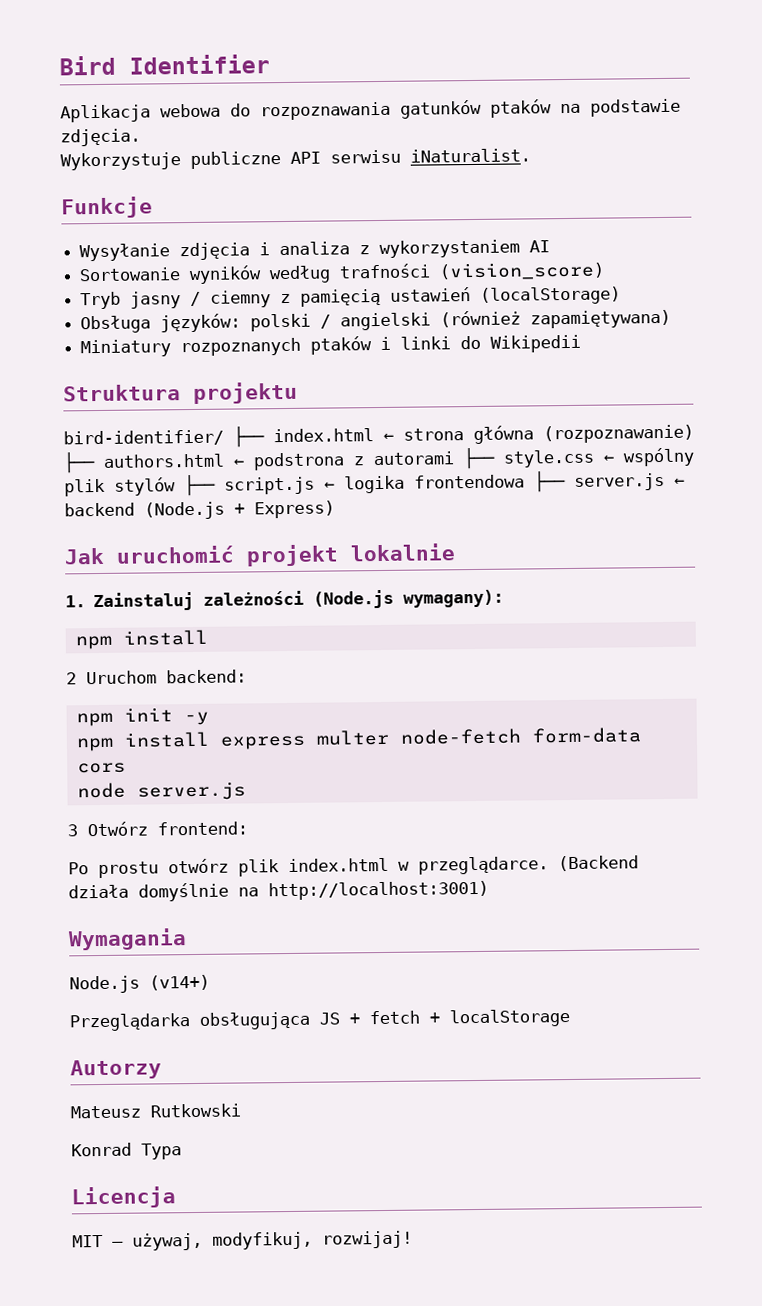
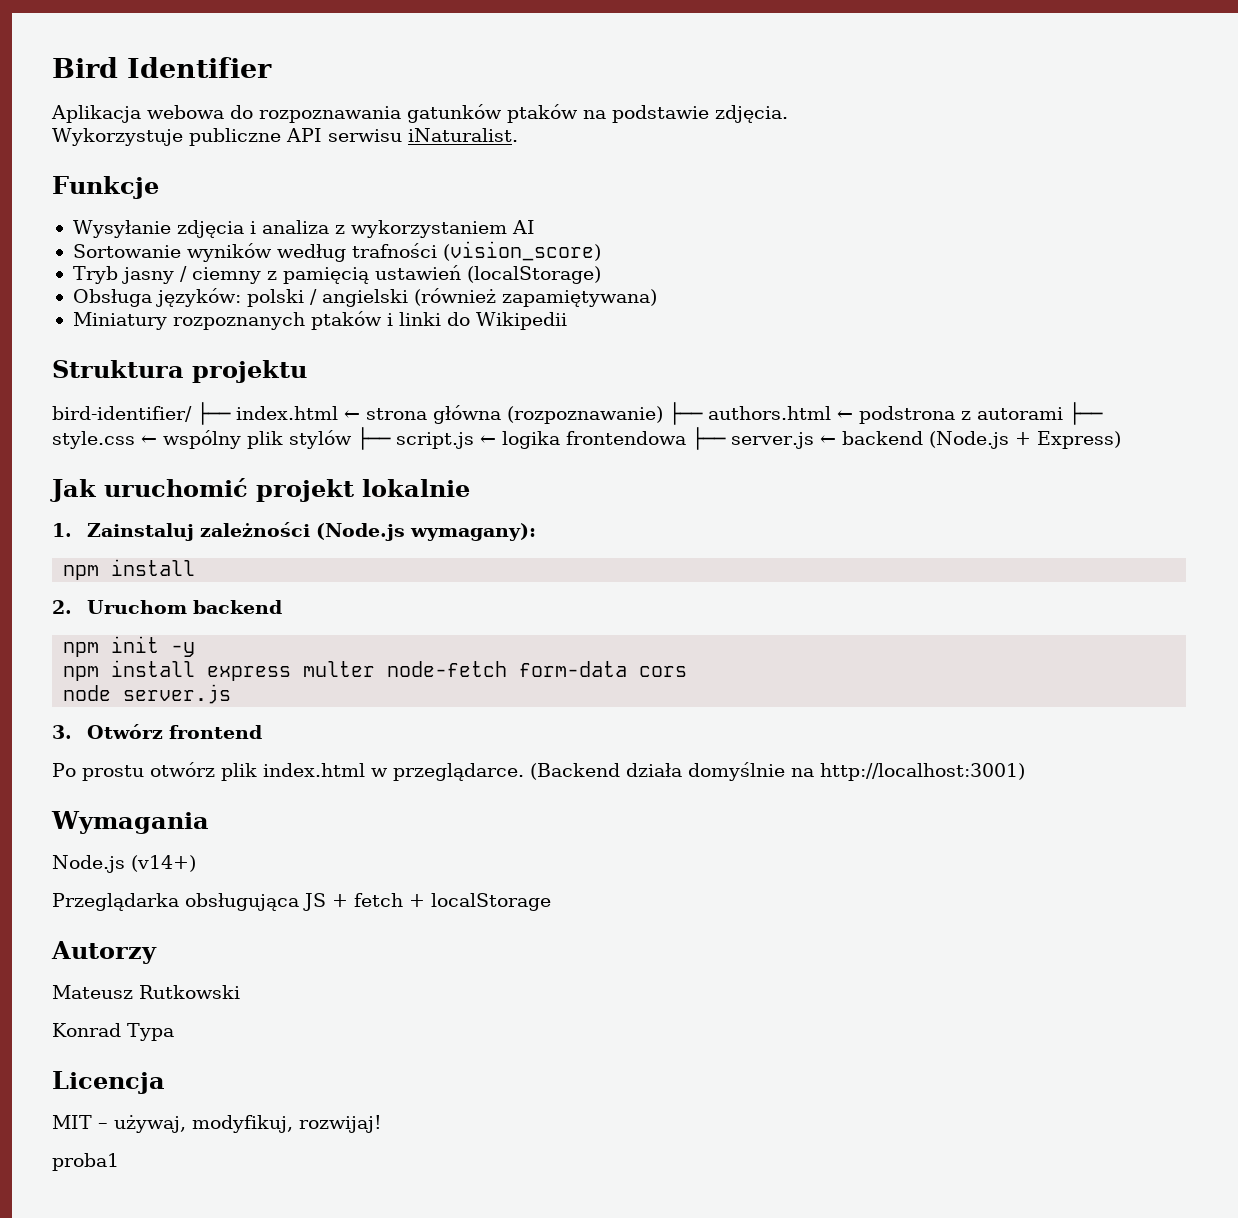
- 2 Uruchom backend:
+ 2. Uruchom backend
- 3 Otwórz frontend:
+ 3. Otwórz frontend
+ proba1

